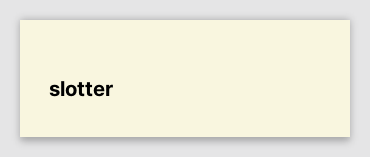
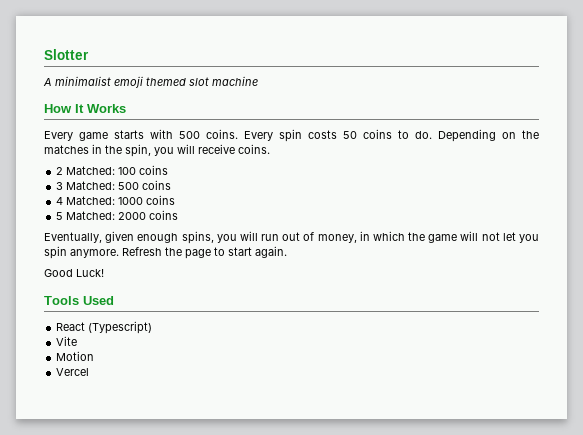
- slotter
+ Slotter
+ A minimalist emoji themed slot machine
+ How It Works
+ Every game starts with 500 coins. Every spin costs 50 coins to do. Depending on the matches in the spin, you will receive coins.
+ 2 Matched: 100 coins
+ 3 Matched: 500 coins
+ 4 Matched: 1000 coins
+ 5 Matched: 2000 coins
+ Eventually, given enough spins, you will run out of money, in which the game will not let you spin anymore. Refresh the page to start again.
+ Good Luck!
+ Tools Used
+ React (Typescript)
+ Vite
+ Motion
+ Vercel

